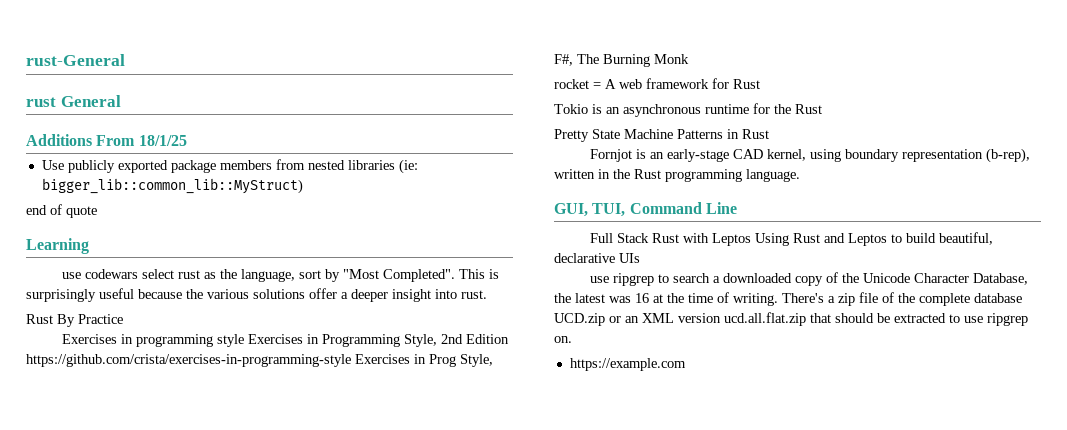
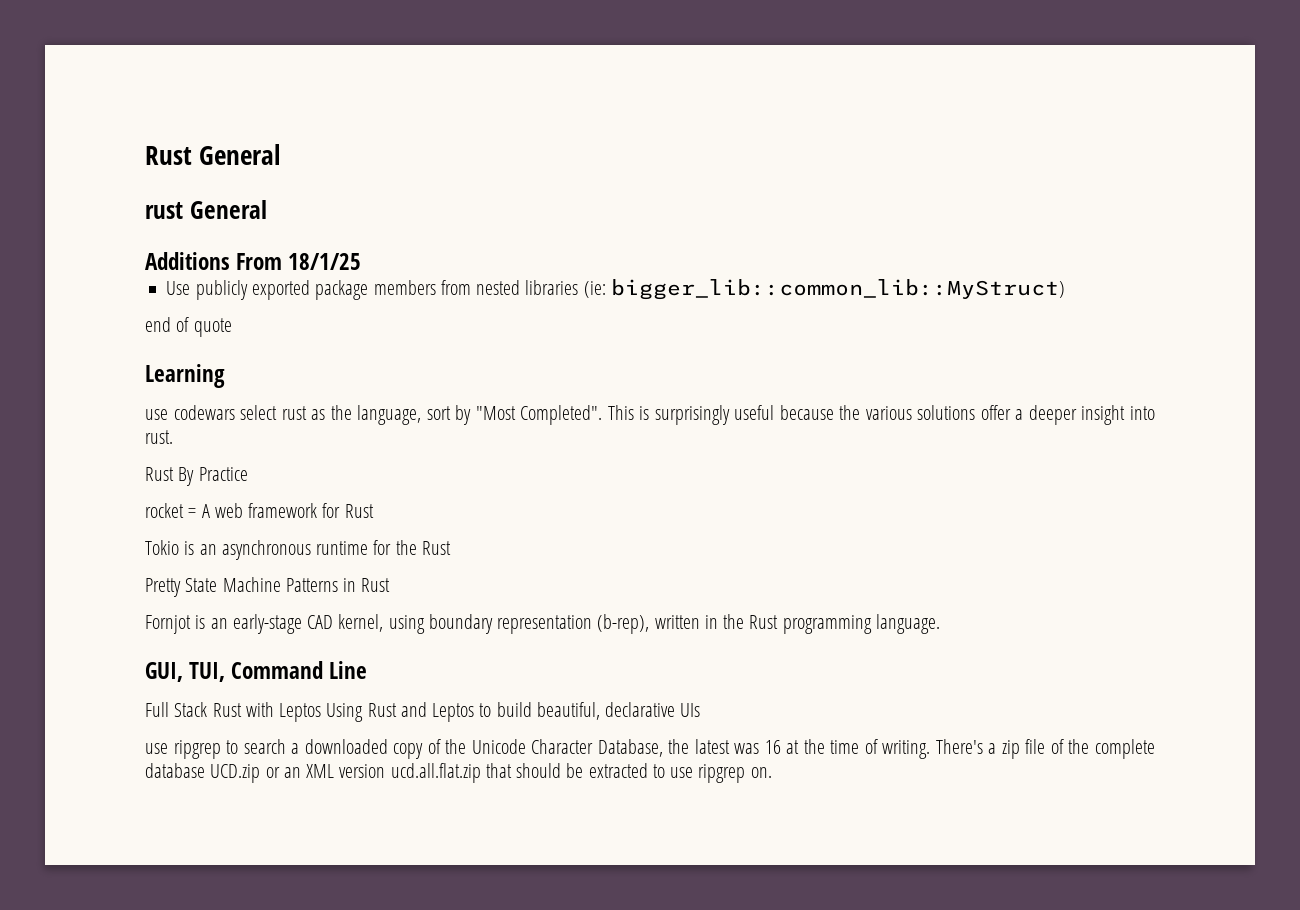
- rust-General
+ Rust General
- Exercises in programming style Exercises in Programming Style, 2nd Edition https://github.com/crista/exercises-in-programming-style Exercises in Prog Style, F#, The Burning Monk
- https://example.com

